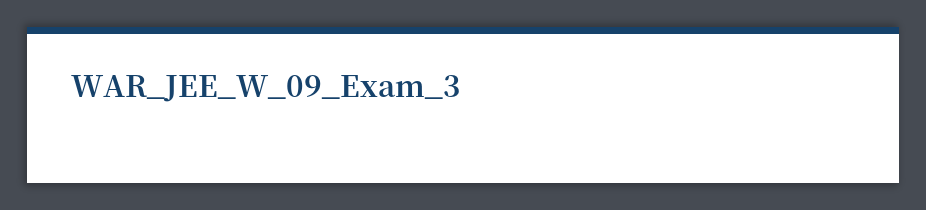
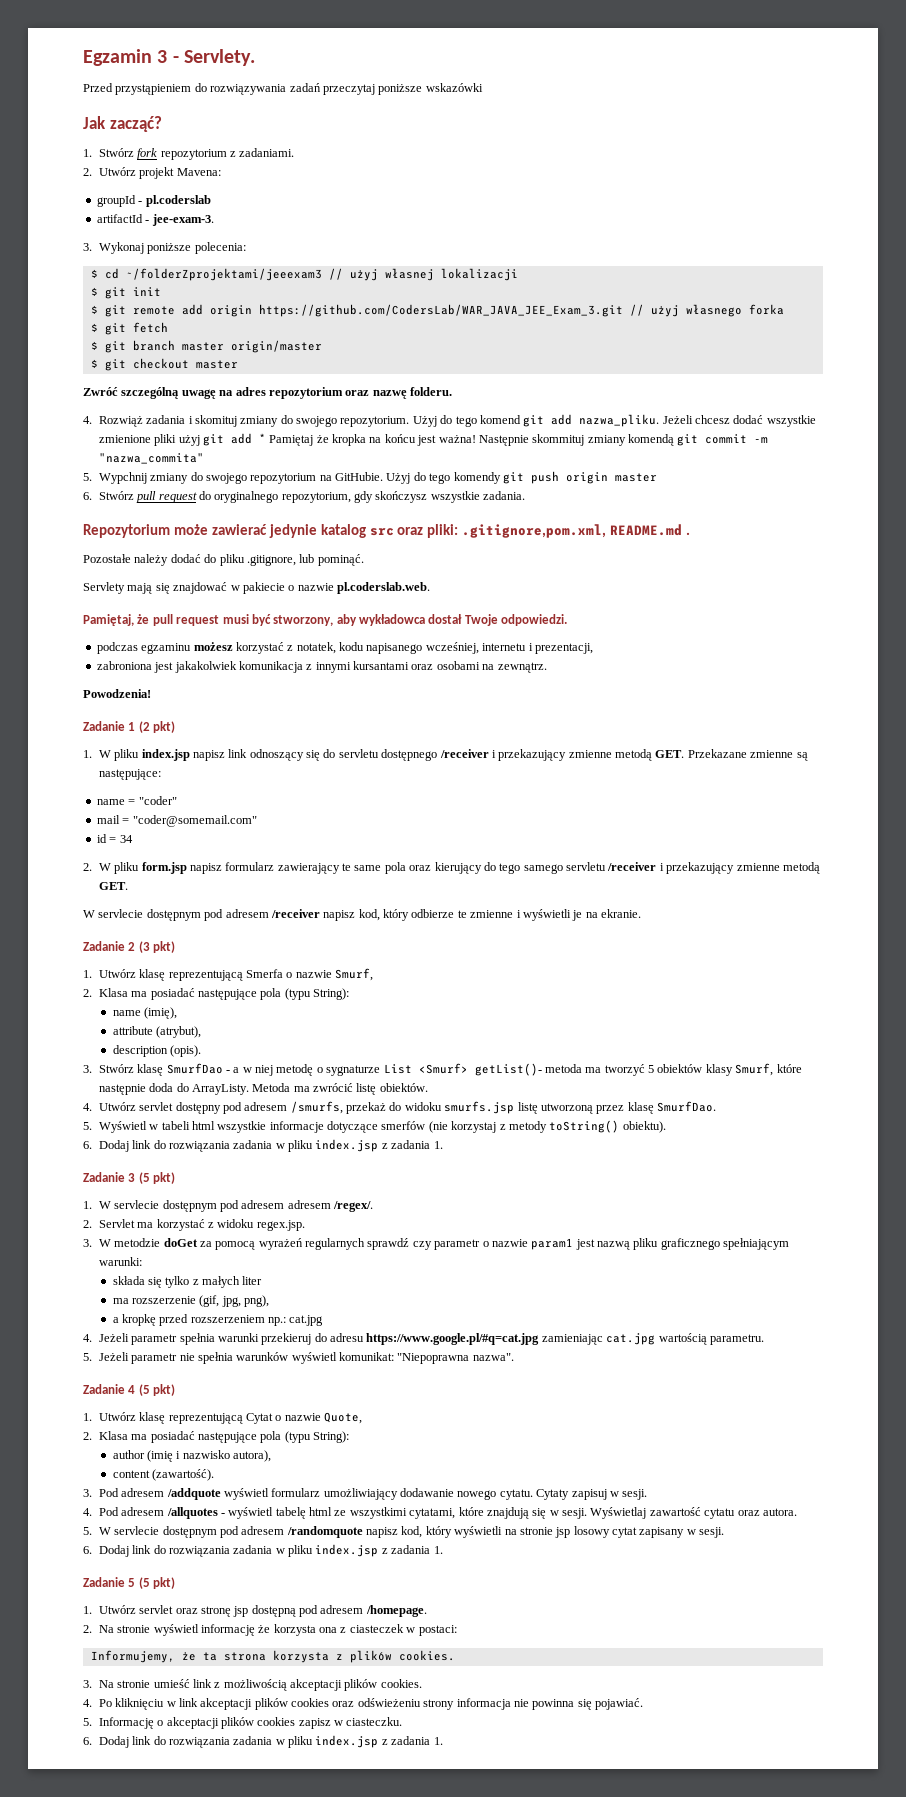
- WAR_JEE_W_09_Exam_3
+ Egzamin 3 - Servlety.
+ Przed przystąpieniem do rozwiązywania zadań przeczytaj poniższe wskazówki
+ Jak zacząć?
+ 1. Stwórz fork repozytorium z zadaniami.
+ 2. Utwórz projekt Mavena:
+ groupId - pl.coderslab
+ artifactId - jee-exam-3.
+ 3. Wykonaj poniższe polecenia:
+ $ cd ~/folderZprojektami/jeeexam3 // użyj własnej lokalizacji
+ $ git init
+ $ git remote add origin https://github.com/CodersLab/WAR_JAVA_JEE_Exam_3.git // użyj własnego forka
+ $ git fetch
+ $ git branch master origin/master
+ $ git checkout master
+ Zwróć szczególną uwagę na adres repozytorium oraz nazwę folderu.
+ 4. Rozwiąż zadania i skomituj zmiany do swojego repozytorium. Użyj do tego komend git add nazwa_pliku. Jeżeli chcesz dodać wszystkie zmienione pliki użyj git add * Pamiętaj że kropka na końcu jest ważna! Następnie skommituj zmiany komendą git commit -m "nazwa_commita"
+ 5. Wypchnij zmiany do swojego repozytorium na GitHubie. Użyj do tego komendy git push origin master
+ 6. Stwórz pull request do oryginalnego repozytorium, gdy skończysz wszystkie zadania.
+ Repozytorium może zawierać jedynie katalog src oraz pliki: .gitignore,pom.xml, README.md .
+ Pozostałe należy dodać do pliku .gitignore, lub pominąć.
+ Servlety mają się znajdować w pakiecie o nazwie pl.coderslab.web.
+ Pamiętaj, że pull request musi być stworzony, aby wykładowca dostał Twoje odpowiedzi.
+ podczas egzaminu możesz korzystać z notatek, kodu napisanego wcześniej, internetu i prezentacji,
+ zabroniona jest jakakolwiek komunikacja z innymi kursantami oraz osobami na zewnątrz.
+ Powodzenia!
+ Zadanie 1 (2 pkt)
+ 1. W pliku index.jsp napisz link odnoszący się do servletu dostępnego /receiver i przekazujący zmienne metodą GET. Przekazane zmienne są następujące:
+ name = "coder"
+ mail = "coder@somemail.com"
+ id = 34
+ 2. W pliku form.jsp napisz formularz zawierający te same pola oraz kierujący do tego samego servletu /receiver i przekazujący zmienne metodą GET.
+ W servlecie dostępnym pod adresem /receiver napisz kod, który odbierze te zmienne i wyświetli je na ekranie.
+ Zadanie 2 (3 pkt)
+ 1. Utwórz klasę reprezentującą Smerfa o nazwie Smurf,
+ 2. Klasa ma posiadać następujące pola (typu String):
+ name (imię),
+ attribute (atrybut),
+ description (opis).
+ 3. Stwórz klasę SmurfDao - a w niej metodę o sygnaturze List <Smurf> getList()- metoda ma tworzyć 5 obiektów klasy Smurf, które następnie doda do ArrayListy. Metoda ma zwrócić listę obiektów.
+ 4. Utwórz servlet dostępny pod adresem /smurfs, przekaż do widoku smurfs.jsp listę utworzoną przez klasę SmurfDao.
+ 5. Wyświetl w tabeli html wszystkie informacje dotyczące smerfów (nie korzystaj z metody toString() obiektu).
+ 6. Dodaj link do rozwiązania zadania w pliku index.jsp z zadania 1.
+ Zadanie 3 (5 pkt)
+ 1. W servlecie dostępnym pod adresem adresem /regex/.
+ 2. Servlet ma korzystać z widoku regex.jsp.
+ 3. W metodzie doGet za pomocą wyrażeń regularnych sprawdź czy parametr o nazwie param1 jest nazwą pliku graficznego spełniającym warunki:
+ składa się tylko z małych liter
+ ma rozszerzenie (gif, jpg, png),
+ a kropkę przed rozszerzeniem np.: cat.jpg
+ 4. Jeżeli parametr spełnia warunki przekieruj do adresu https://www.google.pl/#q=cat.jpg zamieniając cat.jpg wartością parametru.
+ 5. Jeżeli parametr nie spełnia warunków wyświetl komunikat: "Niepoprawna nazwa".
+ Zadanie 4 (5 pkt)
+ 1. Utwórz klasę reprezentującą Cytat o nazwie Quote,
+ 2. Klasa ma posiadać następujące pola (typu String):
+ author (imię i nazwisko autora),
+ content (zawartość).
+ 3. Pod adresem /addquote wyświetl formularz umożliwiający dodawanie nowego cytatu. Cytaty zapisuj w sesji.
+ 4. Pod adresem /allquotes - wyświetl tabelę html ze wszystkimi cytatami, które znajdują się w sesji. Wyświetlaj zawartość cytatu oraz autora.
+ 5. W servlecie dostępnym pod adresem /randomquote napisz kod, który wyświetli na stronie jsp losowy cytat zapisany w sesji.
+ 6. Dodaj link do rozwiązania zadania w pliku index.jsp z zadania 1.
+ Zadanie 5 (5 pkt)
+ 1. Utwórz servlet oraz stronę jsp dostępną pod adresem /homepage.
+ 2. Na stronie wyświetl informację że korzysta ona z ciasteczek w postaci:
+ Informujemy, że ta strona korzysta z plików cookies.
+ 3. Na stronie umieść link z możliwością akceptacji plików cookies.
+ 4. Po kliknięciu w link akceptacji plików cookies oraz odświeżeniu strony informacja nie powinna się pojawiać.
+ 5. Informację o akceptacji plików cookies zapisz w ciasteczku.
+ 6. Dodaj link do rozwiązania zadania w pliku index.jsp z zadania 1.

